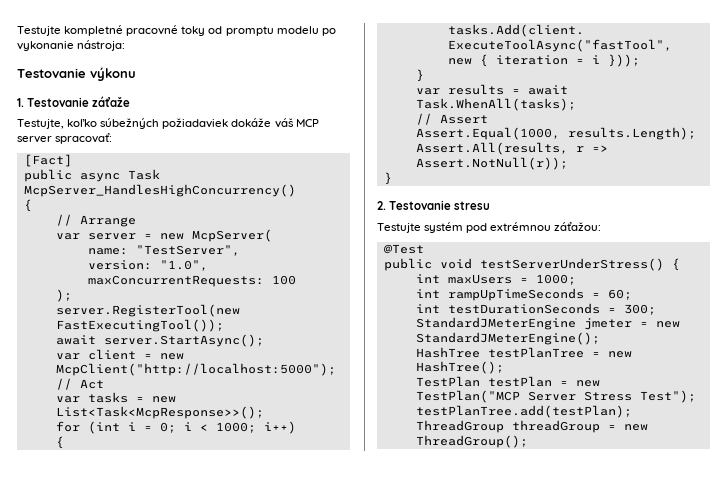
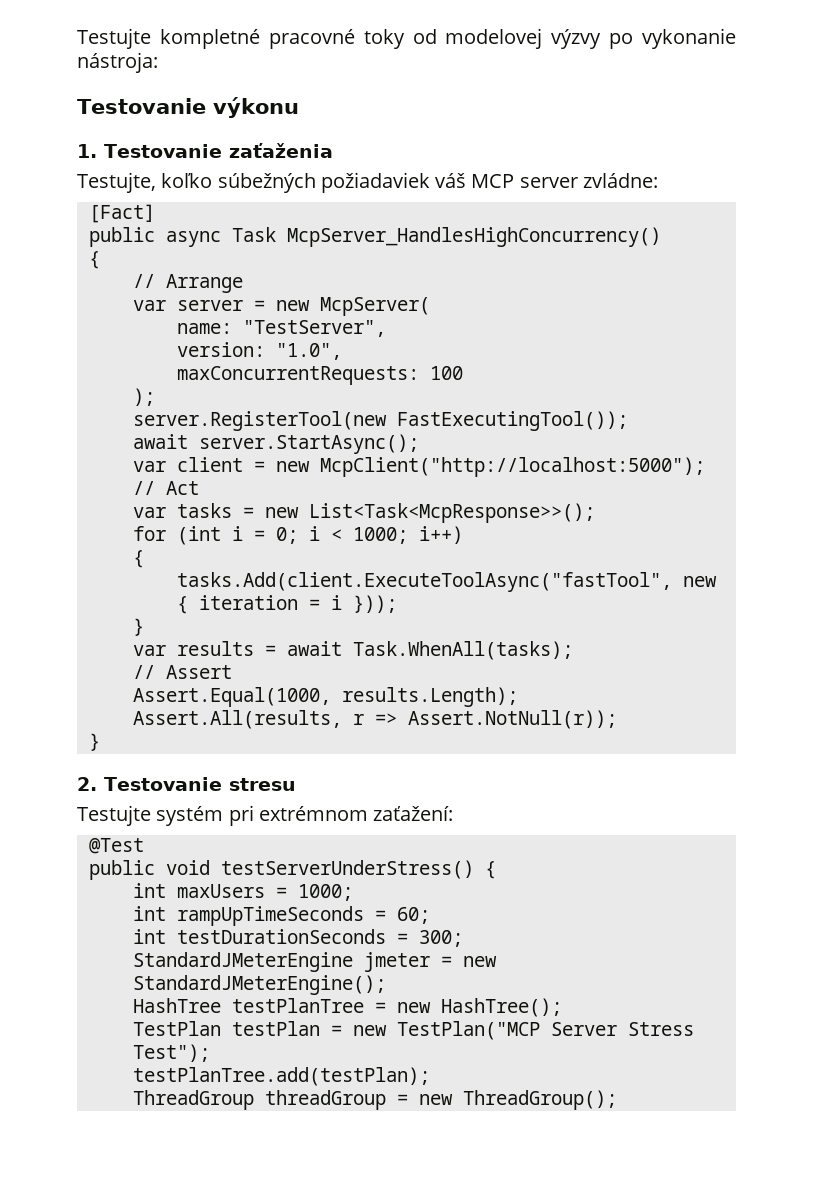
- Testujte kompletné pracovné toky od promptu modelu po vykonanie nástroja:
+ Testujte kompletné pracovné toky od modelovej výzvy po vykonanie nástroja:
- 1. Testovanie záťaže
+ 1. Testovanie zaťaženia
- Testujte, koľko súbežných požiadaviek dokáže váš MCP server spracovať:
+ Testujte, koľko súbežných požiadaviek váš MCP server zvládne:
- Testujte systém pod extrémnou záťažou:
+ Testujte systém pri extrémnom zaťažení:

